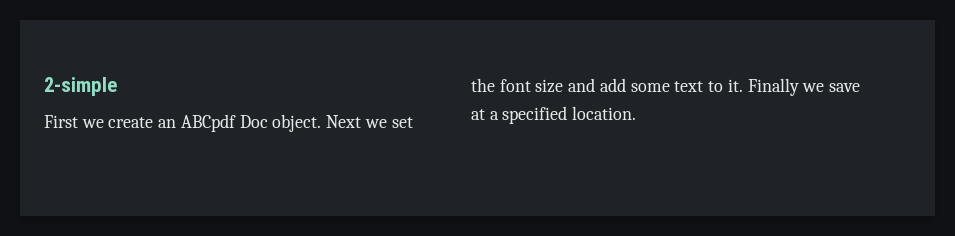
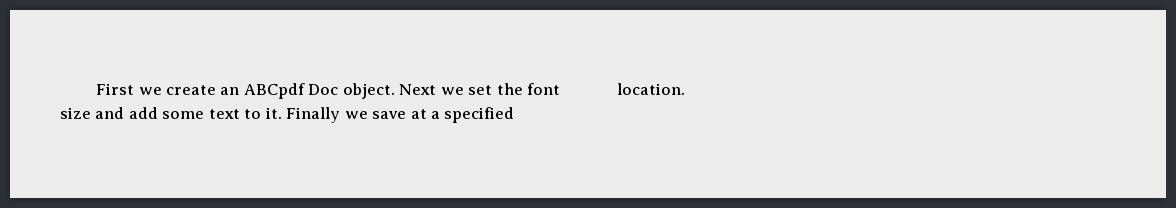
- 2-simple

